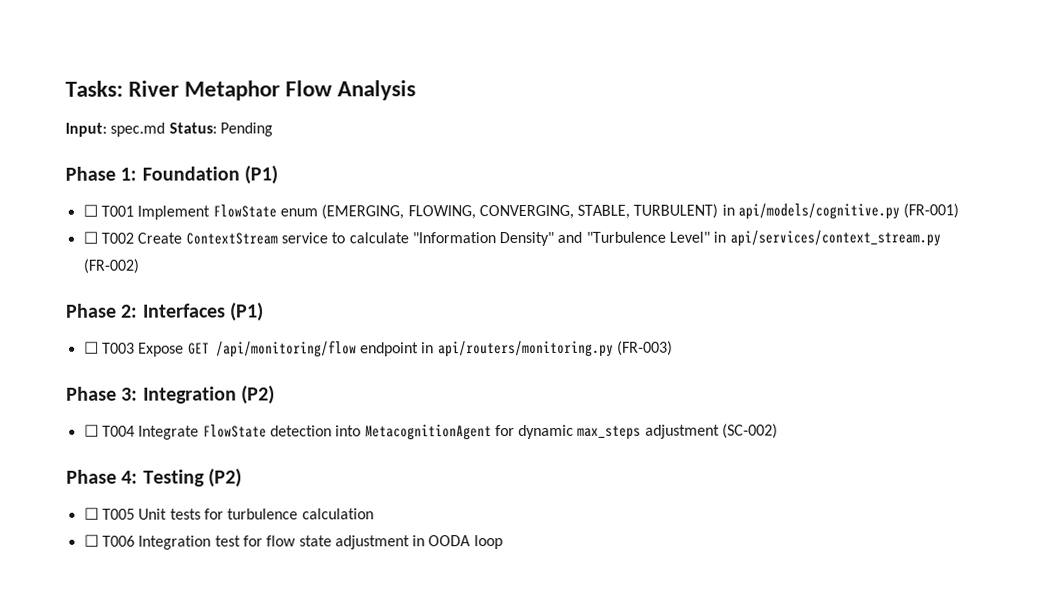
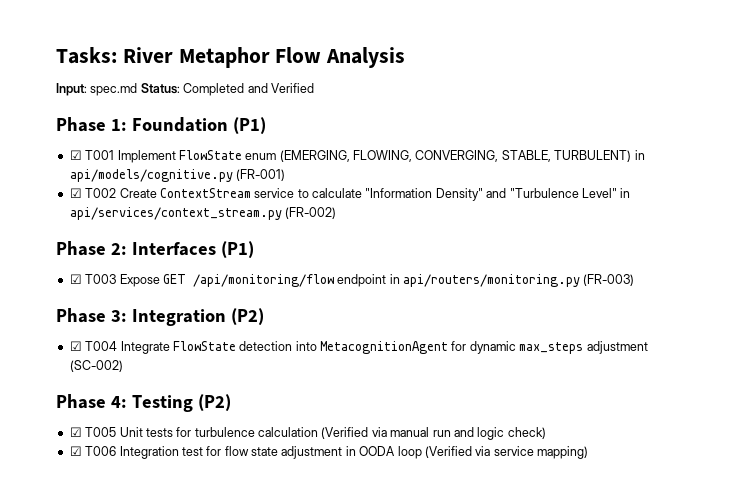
- Input: spec.md Status: Pending
+ Input: spec.md Status: Completed and Verified
- ☐ T001 Implement FlowState enum (EMERGING, FLOWING, CONVERGING, STABLE, TURBULENT) in api/models/cognitive.py (FR-001)
+ ☑ T001 Implement FlowState enum (EMERGING, FLOWING, CONVERGING, STABLE, TURBULENT) in api/models/cognitive.py (FR-001)
- ☐ T002 Create ContextStream service to calculate "Information Density" and "Turbulence Level" in api/services/context_stream.py (FR-002)
+ ☑ T002 Create ContextStream service to calculate "Information Density" and "Turbulence Level" in api/services/context_stream.py (FR-002)
- ☐ T003 Expose GET /api/monitoring/flow endpoint in api/routers/monitoring.py (FR-003)
+ ☑ T003 Expose GET /api/monitoring/flow endpoint in api/routers/monitoring.py (FR-003)
- ☐ T004 Integrate FlowState detection into MetacognitionAgent for dynamic max_steps adjustment (SC-002)
+ ☑ T004 Integrate FlowState detection into MetacognitionAgent for dynamic max_steps adjustment (SC-002)
- ☐ T005 Unit tests for turbulence calculation
- ☐ T006 Integration test for flow state adjustment in OODA loop
+ ☑ T005 Unit tests for turbulence calculation (Verified via manual run and logic check)
+ ☑ T006 Integration test for flow state adjustment in OODA loop (Verified via service mapping)

